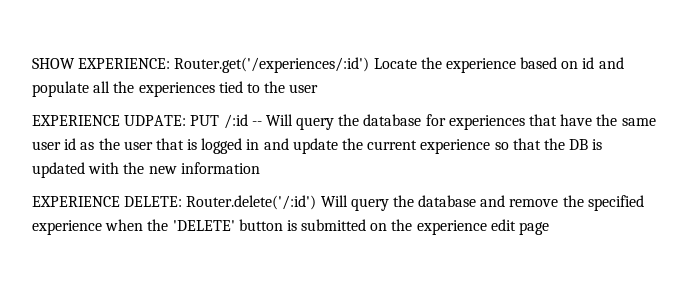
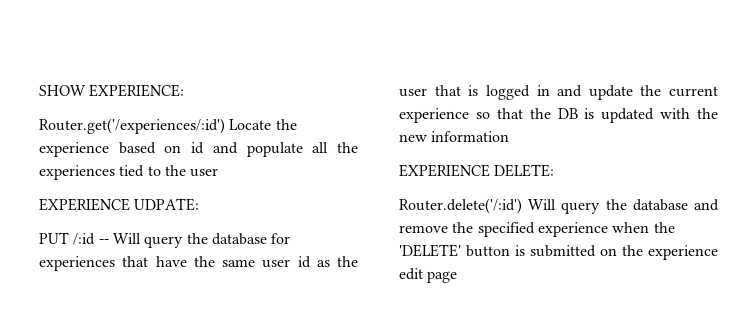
- SHOW EXPERIENCE: Router.get('/experiences/:id') Locate the experience based on id and populate all the experiences tied to the user
+ SHOW EXPERIENCE:
+ Router.get('/experiences/:id') Locate the experience based on id and populate all the experiences tied to the user
- EXPERIENCE UDPATE: PUT /:id -- Will query the database for experiences that have the same user id as the user that is logged in and update the current experience so that the DB is updated with the new information
+ EXPERIENCE UDPATE:
+ PUT /:id -- Will query the database for experiences that have the same user id as the user that is logged in and update the current experience so that the DB is updated with the new information
- EXPERIENCE DELETE: Router.delete('/:id') Will query the database and remove the specified experience when the 'DELETE' button is submitted on the experience edit page
+ EXPERIENCE DELETE:
+ Router.delete('/:id') Will query the database and remove the specified experience when the 'DELETE' button is submitted on the experience edit page

